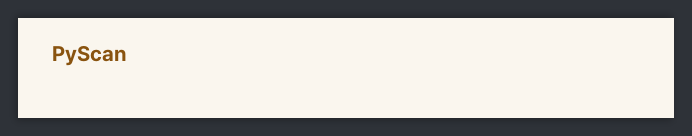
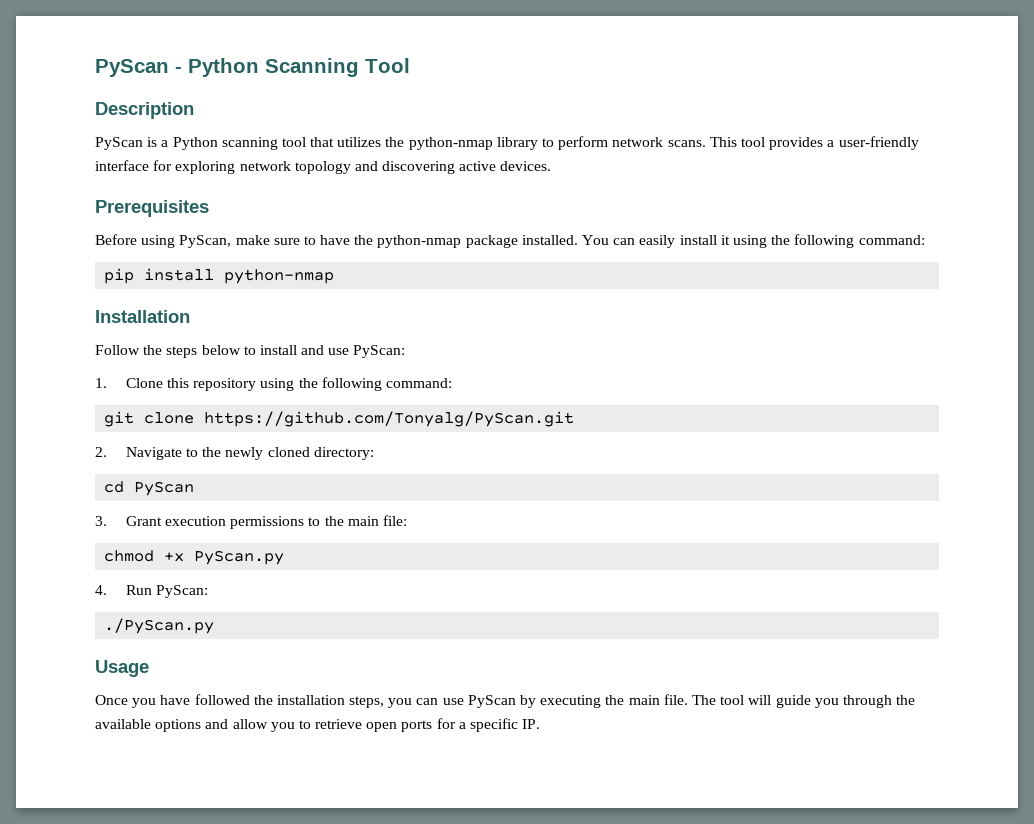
- PyScan
+ PyScan - Python Scanning Tool
+ Description
+ PyScan is a Python scanning tool that utilizes the python-nmap library to perform network scans. This tool provides a user-friendly interface for exploring network topology and discovering active devices.
+ Prerequisites
+ Before using PyScan, make sure to have the python-nmap package installed. You can easily install it using the following command:
+ pip install python-nmap
+ Installation
+ Follow the steps below to install and use PyScan:
+ 1. Clone this repository using the following command:
+ git clone https://github.com/Tonyalg/PyScan.git
+ 2. Navigate to the newly cloned directory:
+ cd PyScan
+ 3. Grant execution permissions to the main file:
+ chmod +x PyScan.py
+ 4. Run PyScan:
+ ./PyScan.py
+ Usage
+ Once you have followed the installation steps, you can use PyScan by executing the main file. The tool will guide you through the available options and allow you to retrieve open ports for a specific IP.

